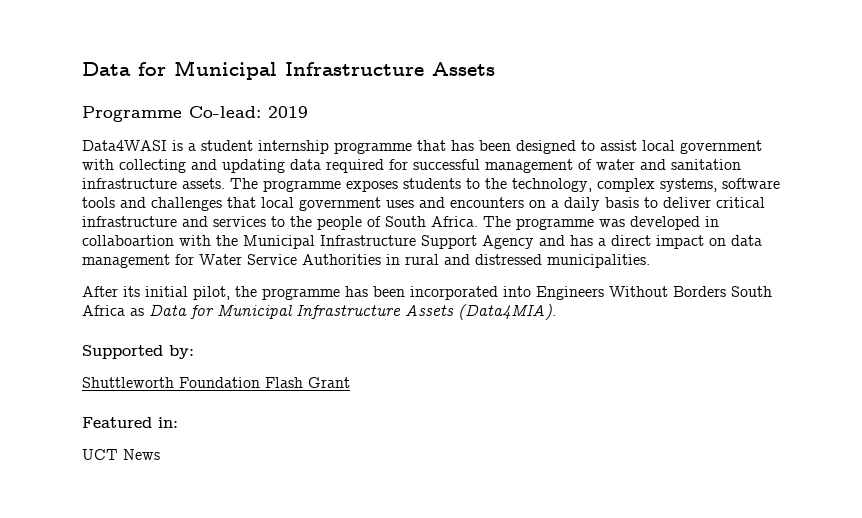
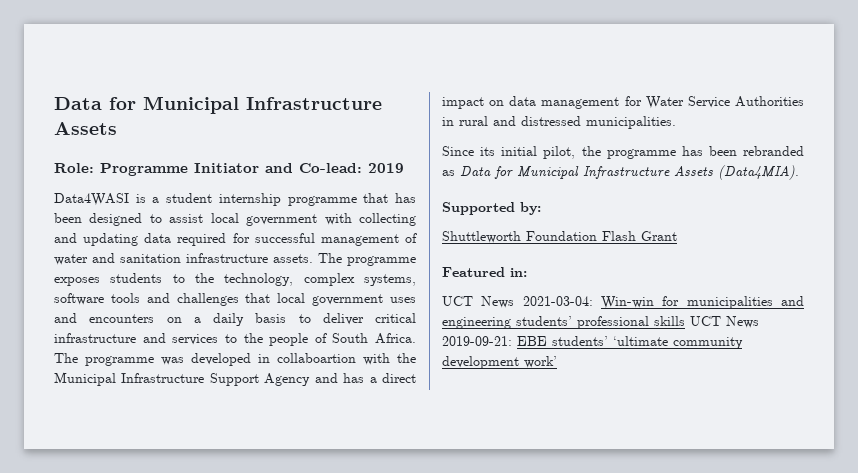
- Programme Co-lead: 2019
+ Role: Programme Initiator and Co-lead: 2019
- After its initial pilot, the programme has been incorporated into Engineers Without Borders South Africa as Data for Municipal Infrastructure Assets (Data4MIA).
+ Since its initial pilot, the programme has been rebranded as Data for Municipal Infrastructure Assets (Data4MIA).
- UCT News
+ UCT News 2021-03-04: Win-win for municipalities and engineering students’ professional skills UCT News 2019-09-21: EBE students’ ‘ultimate community development work’

